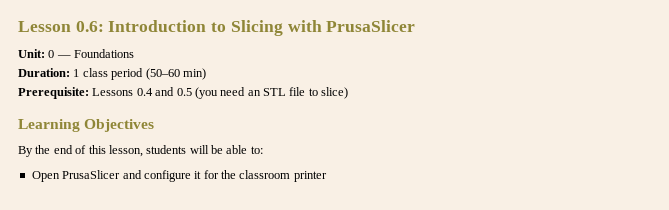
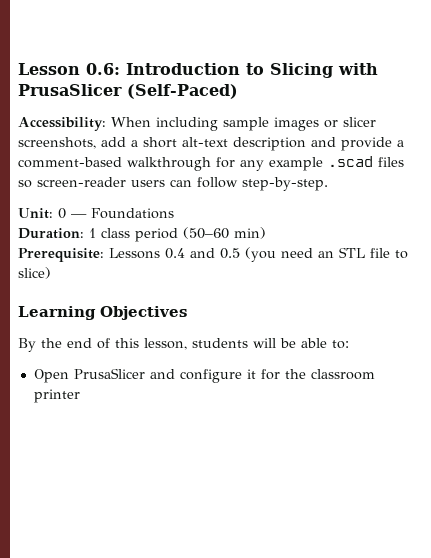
- Lesson 0.6: Introduction to Slicing with PrusaSlicer
+ Lesson 0.6: Introduction to Slicing with PrusaSlicer (Self-Paced)
+ Accessibility: When including sample images or slicer screenshots, add a short alt-text description and provide a comment-based walkthrough for any example .scad files so screen-reader users can follow step-by-step.

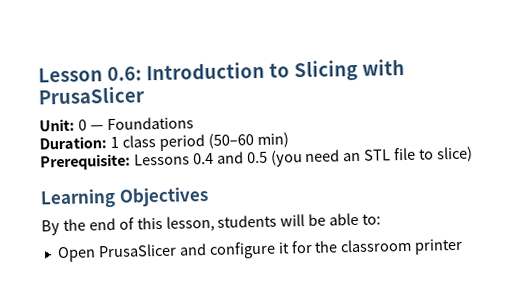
- Lesson 0.6: Introduction to Slicing with PrusaSlicer (Self-Paced)
- Accessibility: When including sample images or slicer screenshots, add a short alt-text description and provide a comment-based walkthrough for any example .scad files so screen-reader users can follow step-by-step.
+ Lesson 0.6: Introduction to Slicing with PrusaSlicer

